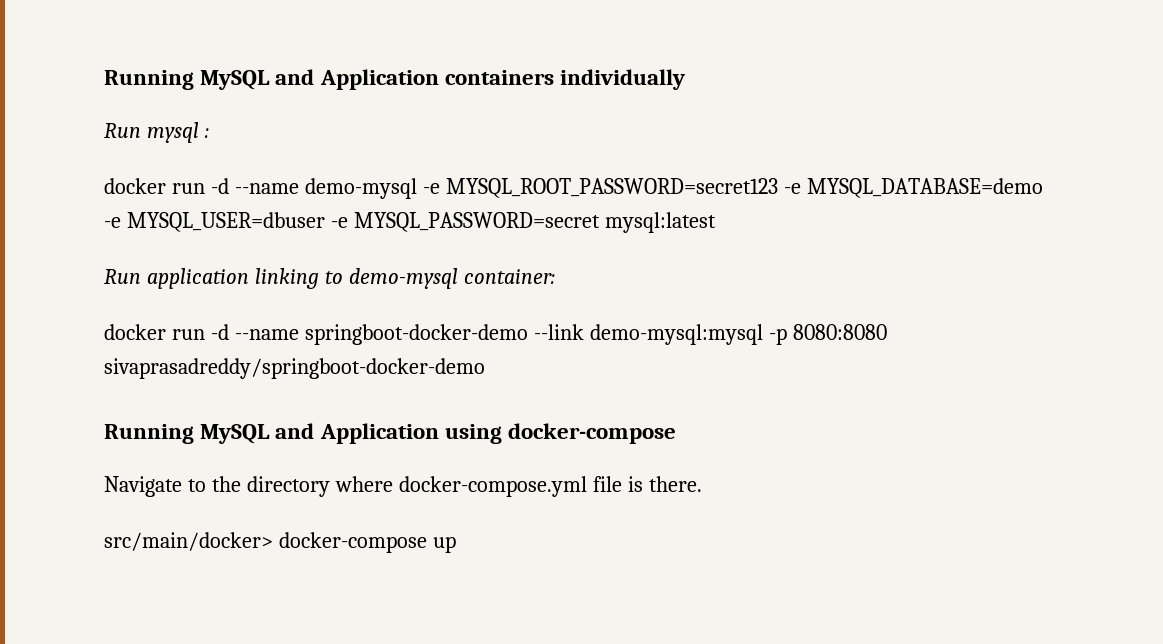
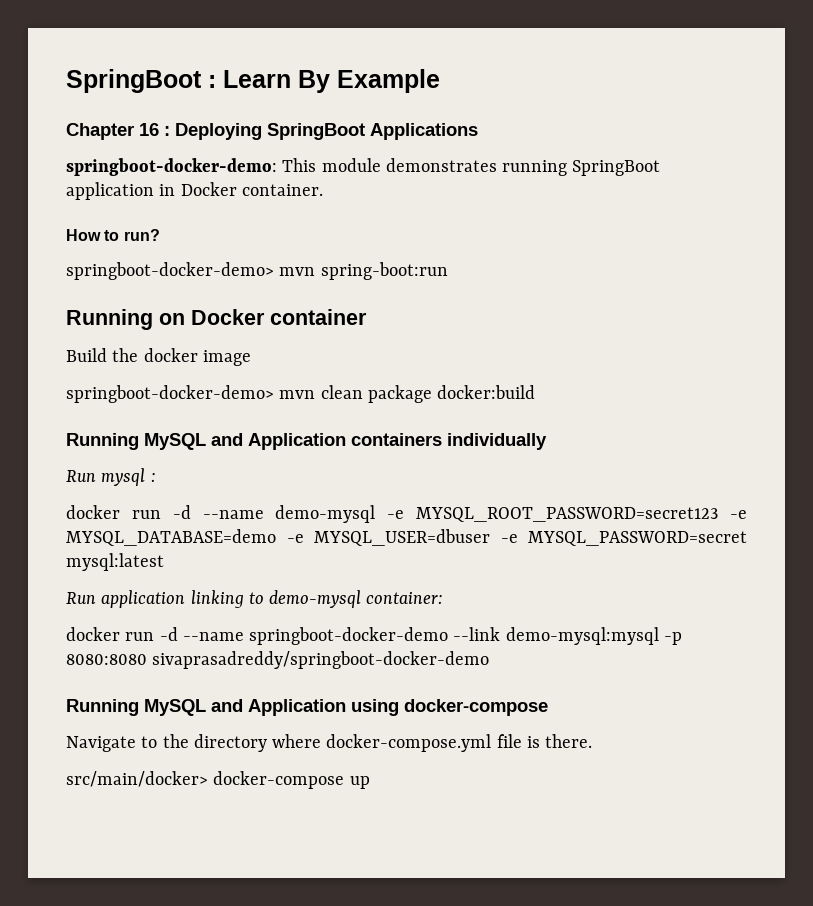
+ SpringBoot : Learn By Example
+ Chapter 16 : Deploying SpringBoot Applications
+ springboot-docker-demo: This module demonstrates running SpringBoot application in Docker container.
+ How to run?
+ springboot-docker-demo> mvn spring-boot:run
+ Running on Docker container
+ Build the docker image
+ springboot-docker-demo> mvn clean package docker:build

